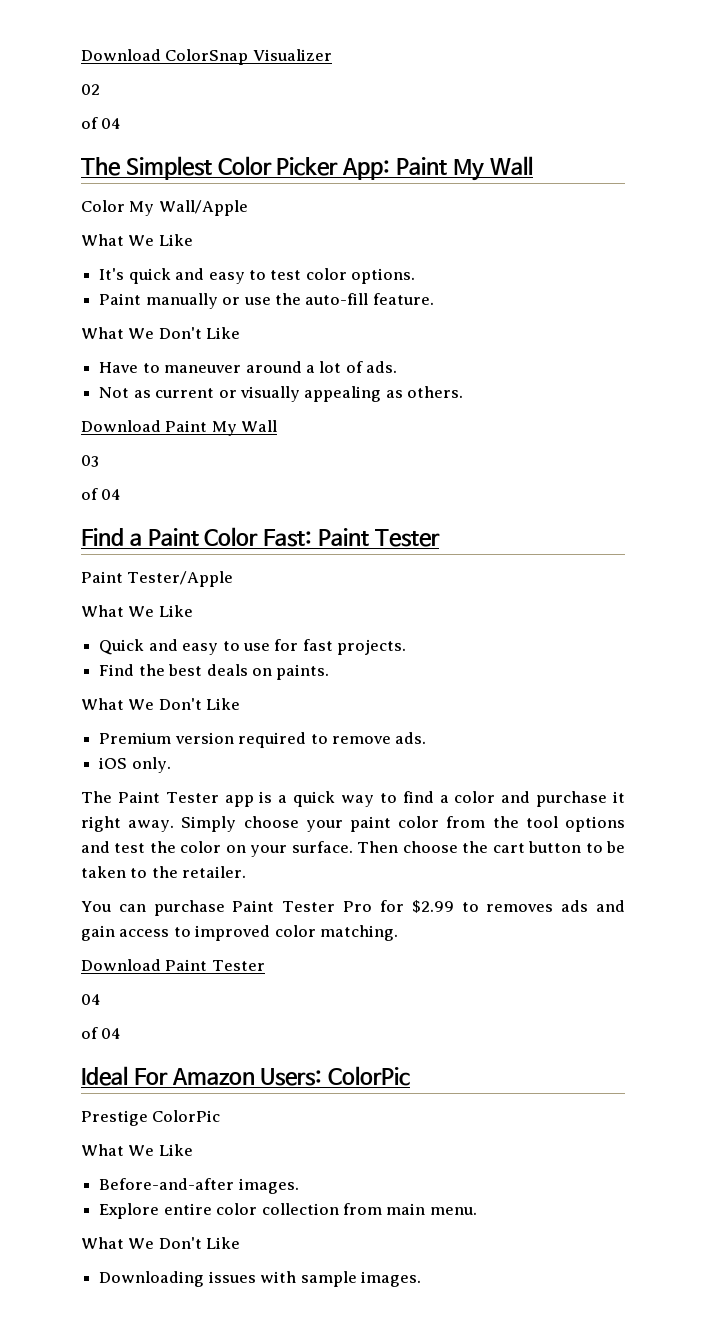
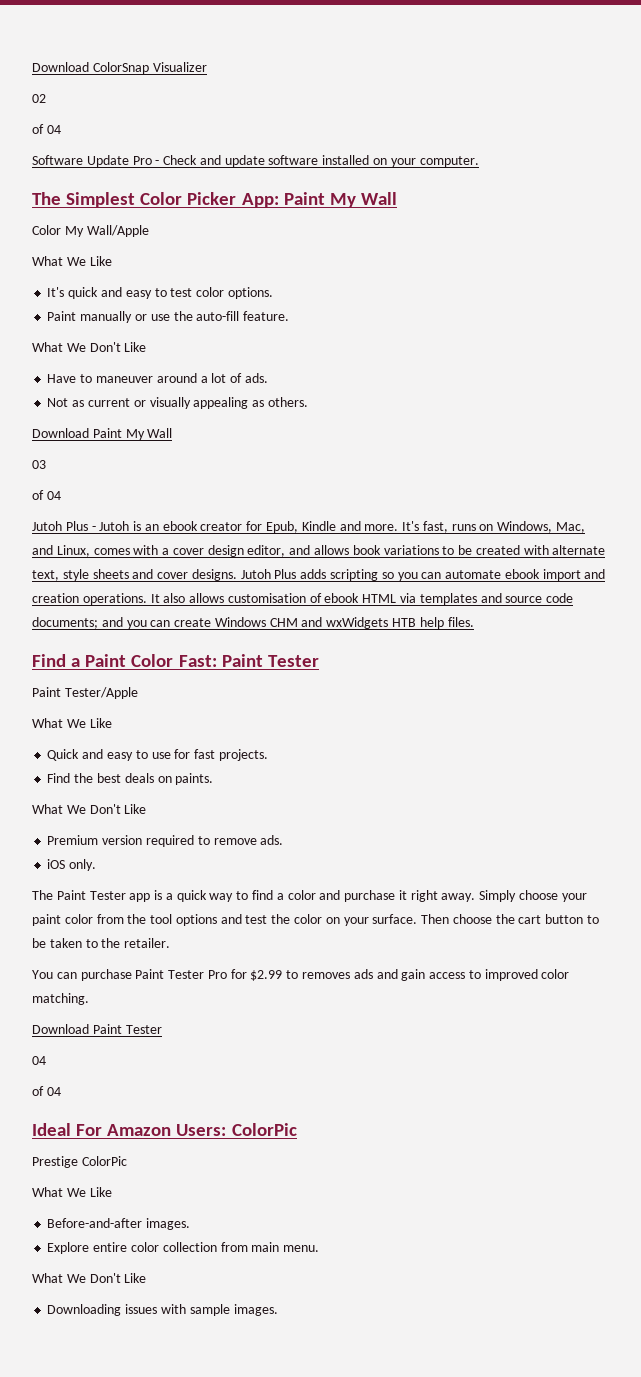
+ Software Update Pro - Check and update software installed on your computer.
+ Jutoh Plus - Jutoh is an ebook creator for Epub, Kindle and more. It's fast, runs on Windows, Mac, and Linux, comes with a cover design editor, and allows book variations to be created with alternate text, style sheets and cover designs. Jutoh Plus adds scripting so you can automate ebook import and creation operations. It also allows customisation of ebook HTML via templates and source code documents; and you can create Windows CHM and wxWidgets HTB help files.

